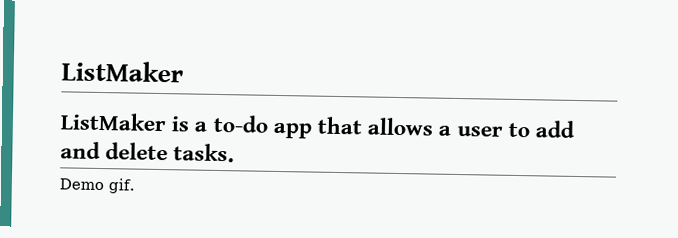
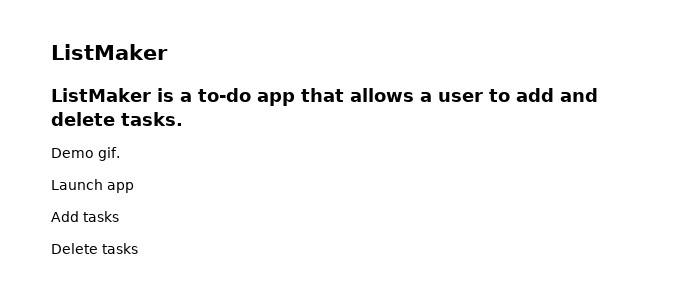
+ Launch app
+ Add tasks
+ Delete tasks

